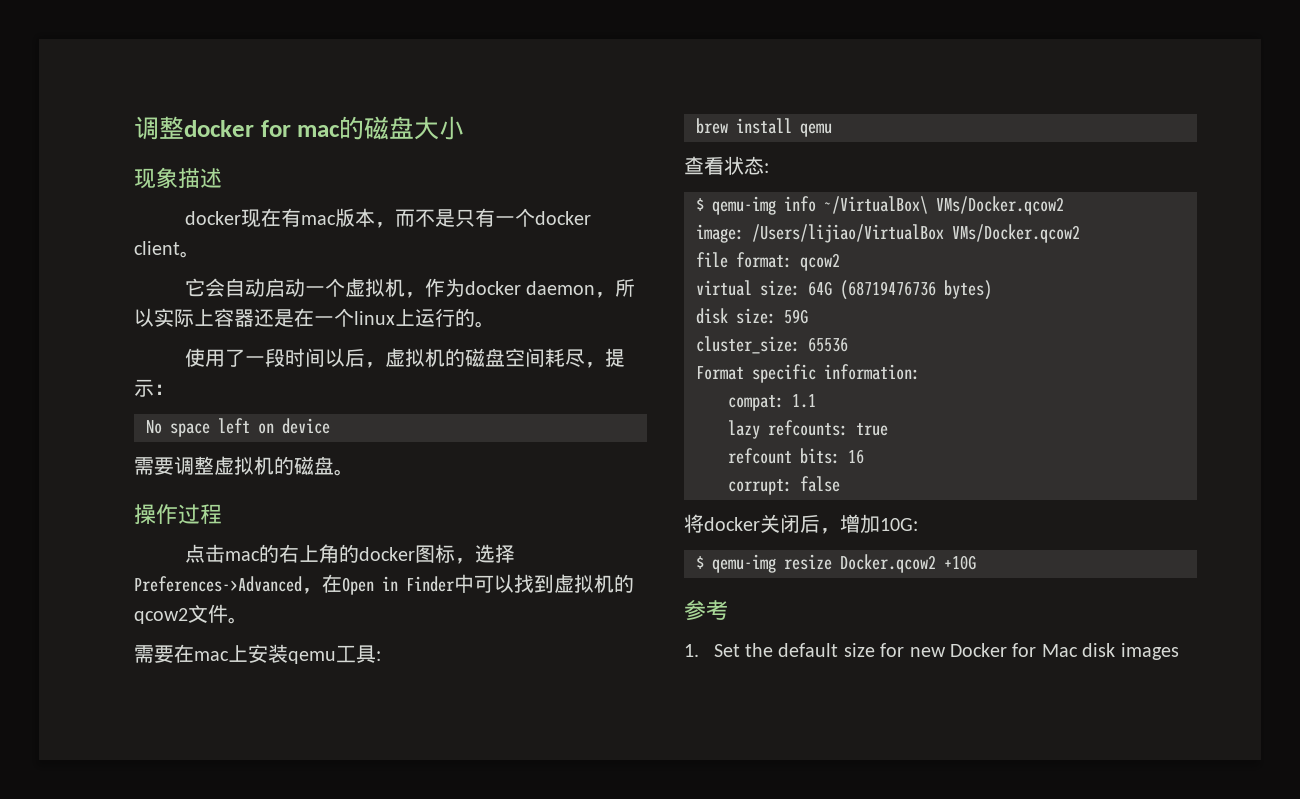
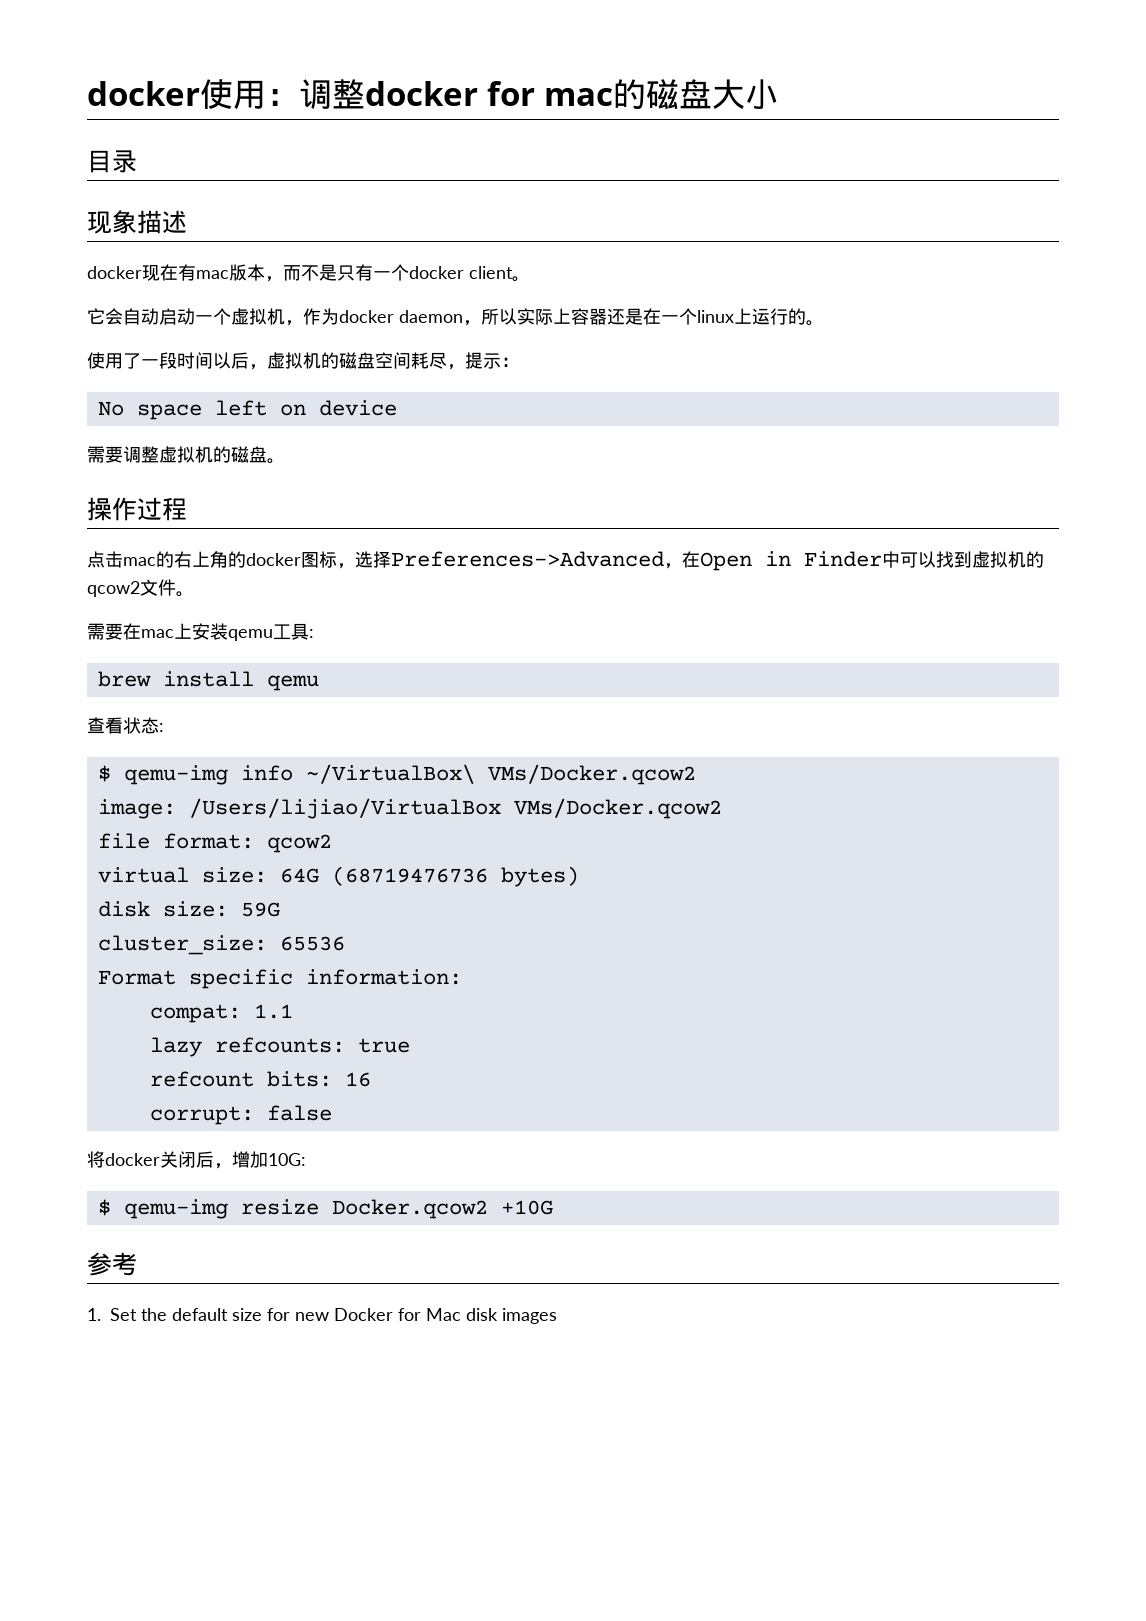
- 调整docker for mac的磁盘大小
+ docker使用：调整docker for mac的磁盘大小
+ 目录

